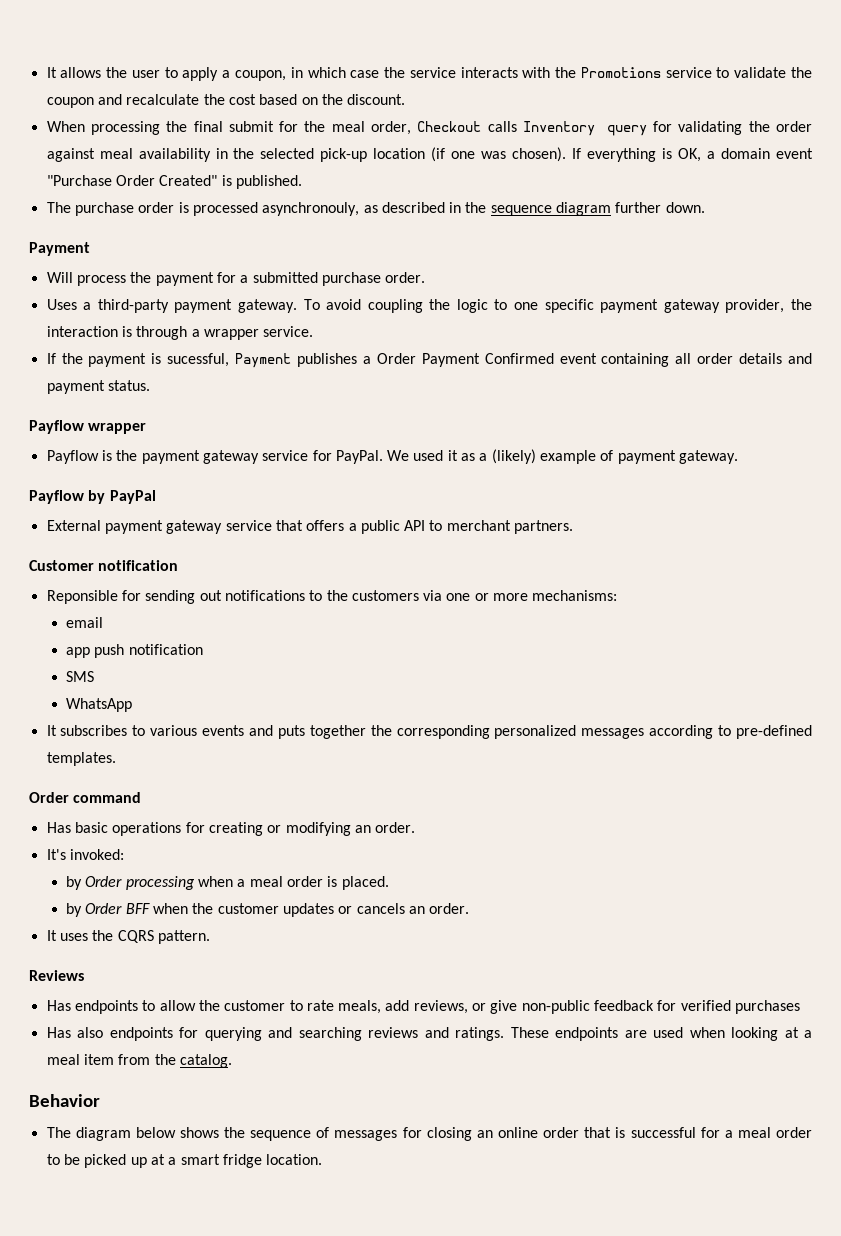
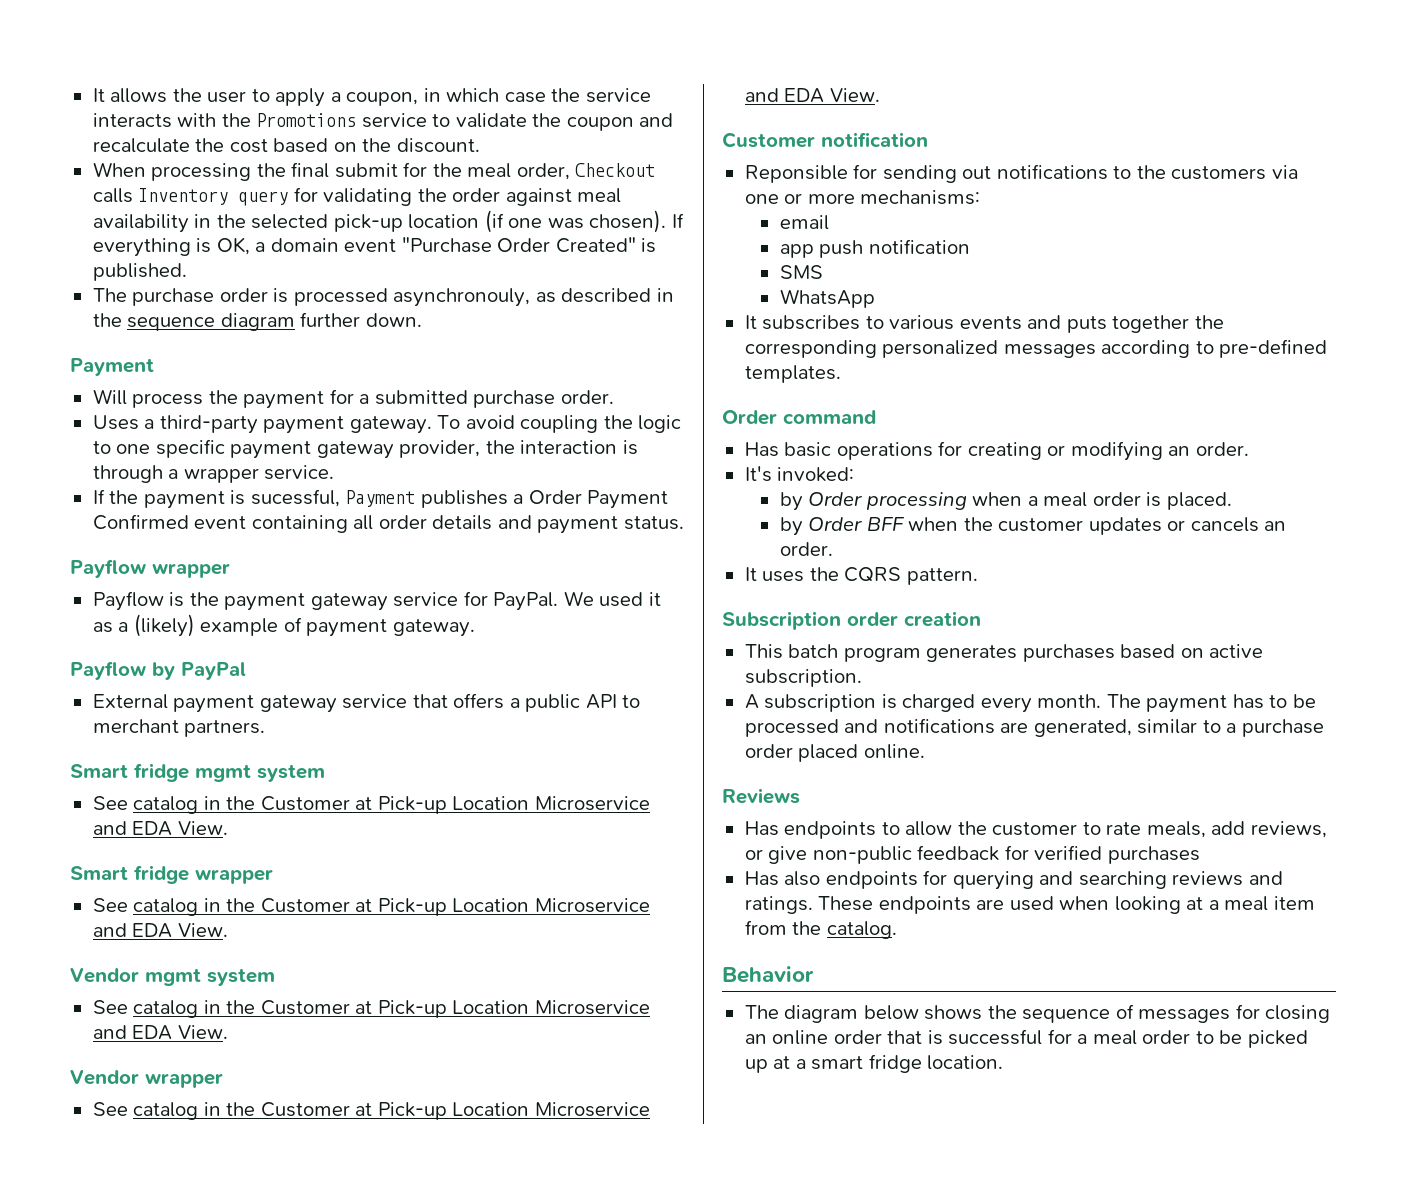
+ Smart fridge mgmt system
+ See catalog in the Customer at Pick-up Location Microservice and EDA View.
+ Smart fridge wrapper
+ See catalog in the Customer at Pick-up Location Microservice and EDA View.
+ Vendor mgmt system
+ See catalog in the Customer at Pick-up Location Microservice and EDA View.
+ Vendor wrapper
+ See catalog in the Customer at Pick-up Location Microservice and EDA View.
+ Subscription order creation
+ This batch program generates purchases based on active subscription.
+ A subscription is charged every month. The payment has to be processed and notifications are generated, similar to a purchase order placed online.

